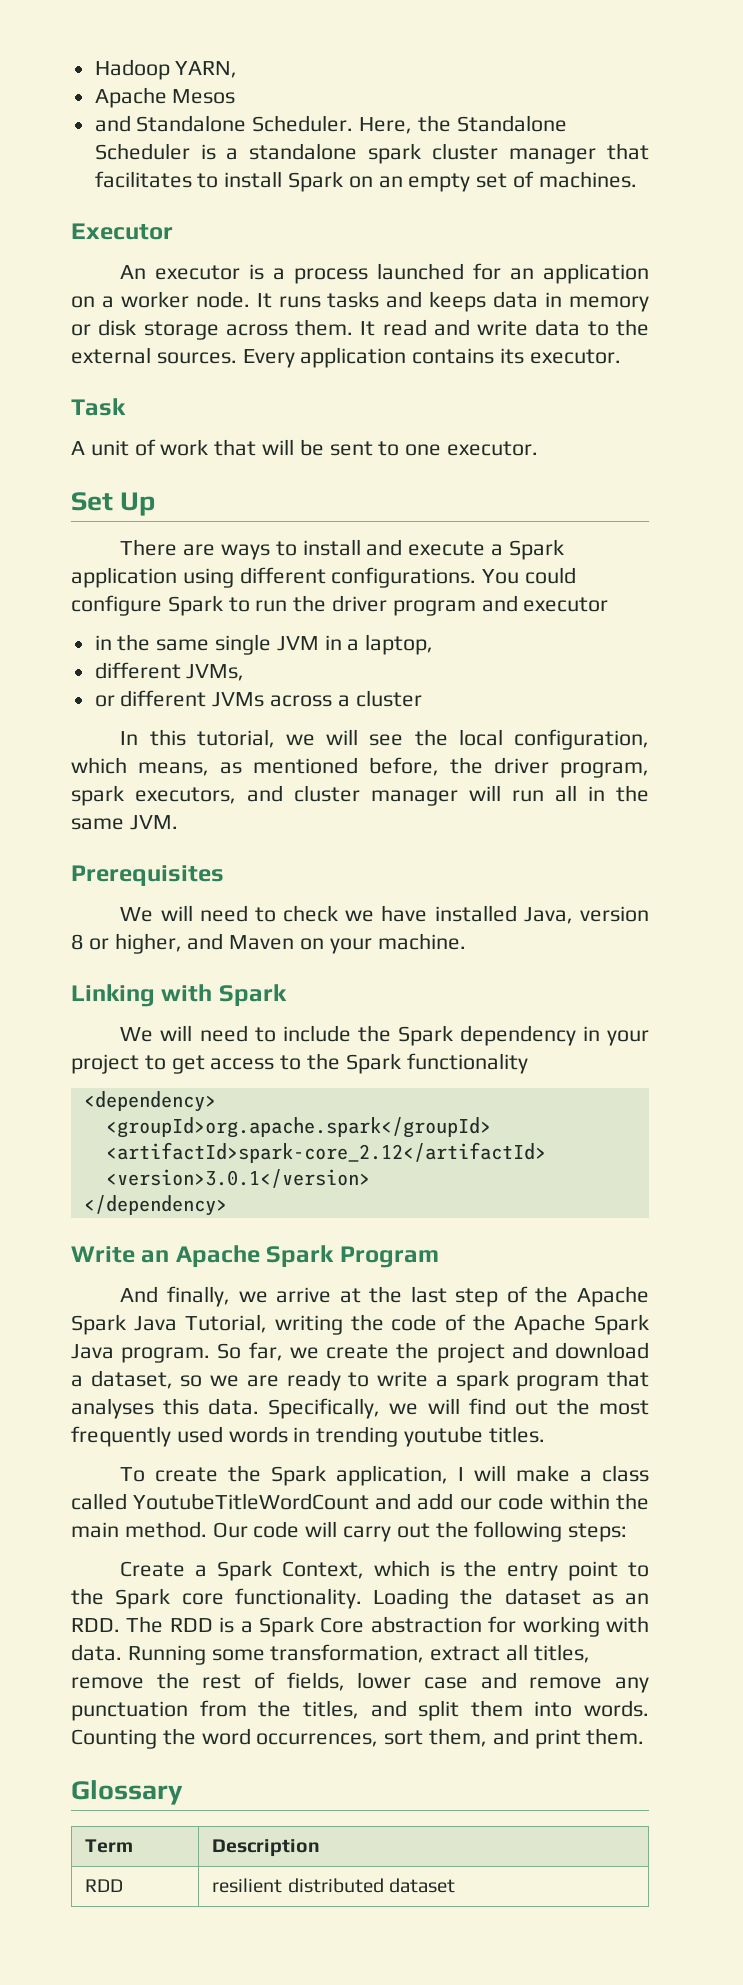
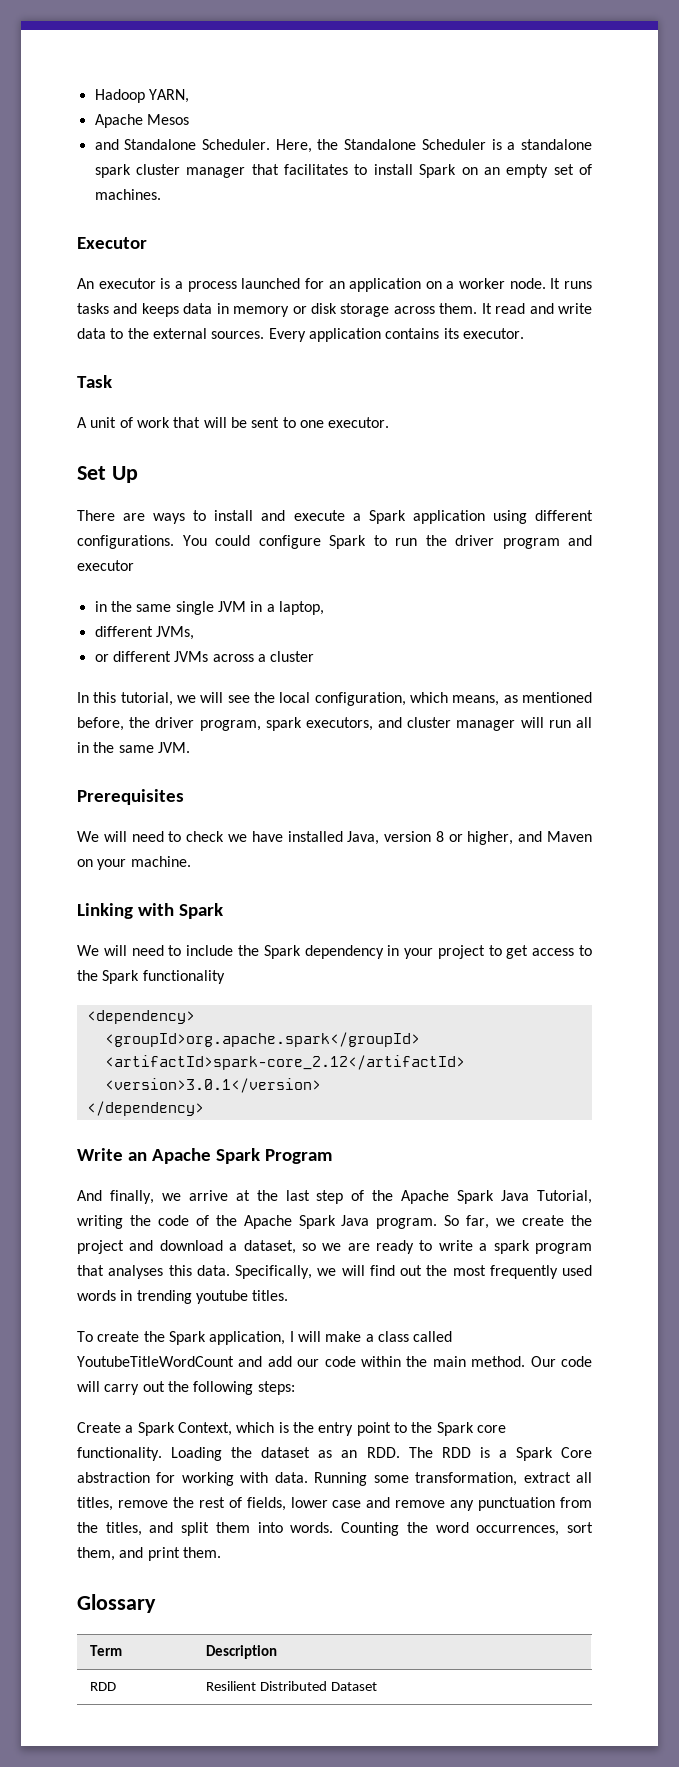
- RDD | resilient distributed dataset
+ RDD | Resilient Distributed Dataset

